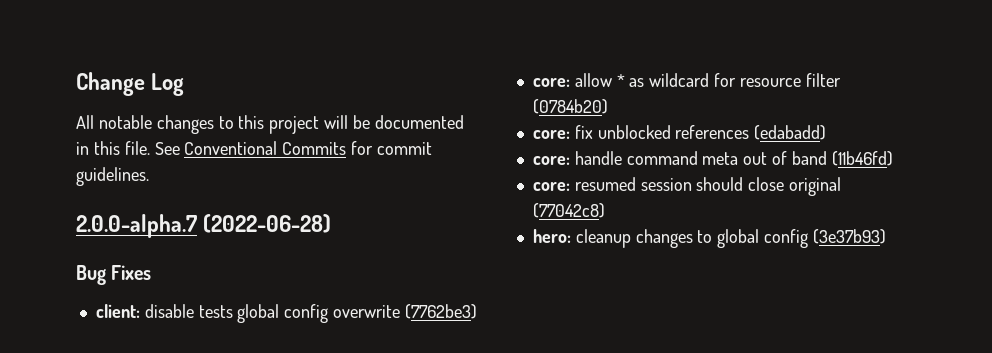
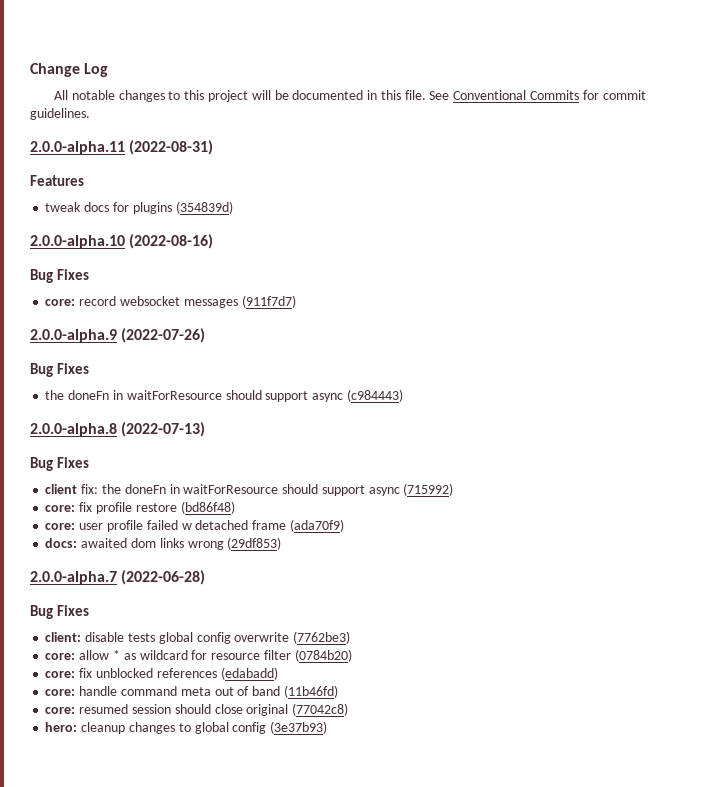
+ 2.0.0-alpha.11 (2022-08-31)
+ Features
+ tweak docs for plugins (354839d)
+ 2.0.0-alpha.10 (2022-08-16)
+ Bug Fixes
+ core: record websocket messages (911f7d7)
+ 2.0.0-alpha.9 (2022-07-26)
+ Bug Fixes
+ the doneFn in waitForResource should support async (c984443)
+ 2.0.0-alpha.8 (2022-07-13)
+ Bug Fixes
+ client fix: the doneFn in waitForResource should support async (715992)
+ core: fix profile restore (bd86f48)
+ core: user profile failed w detached frame (ada70f9)
+ docs: awaited dom links wrong (29df853)

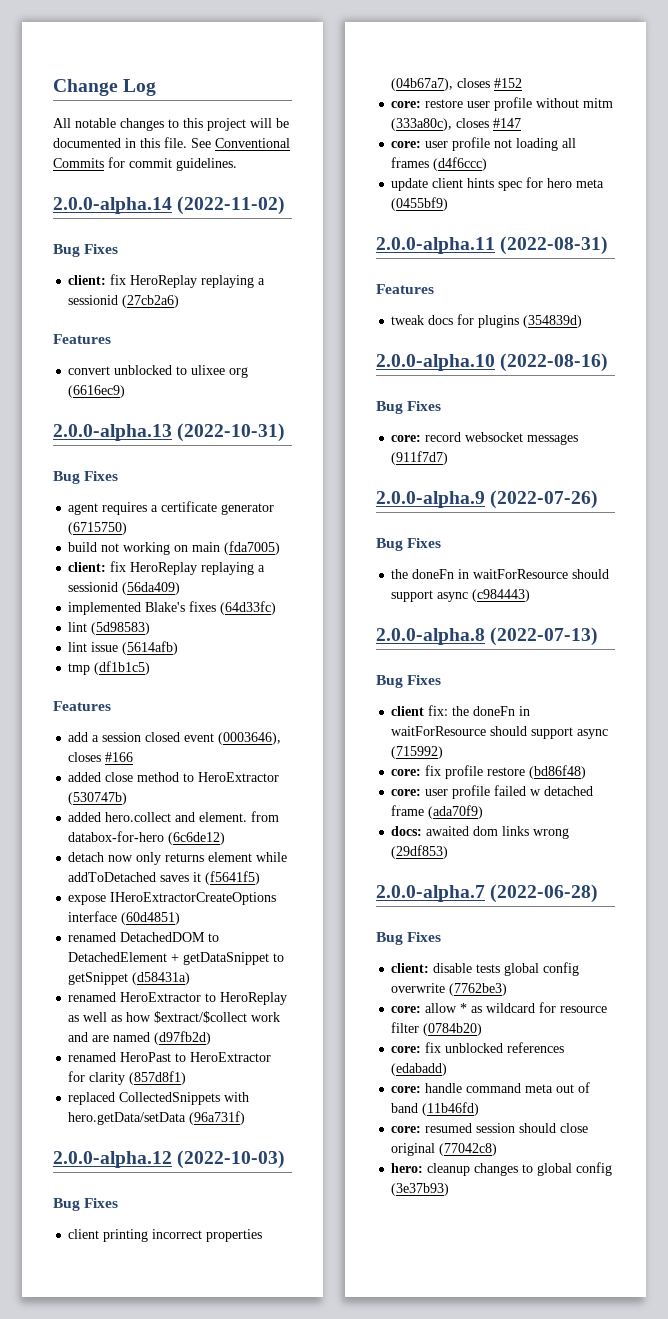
+ 2.0.0-alpha.14 (2022-11-02)
+ Bug Fixes
+ client: fix HeroReplay replaying a sessionid (27cb2a6)
+ Features
+ convert unblocked to ulixee org (6616ec9)
+ 2.0.0-alpha.13 (2022-10-31)
+ Bug Fixes
+ agent requires a certificate generator (6715750)
+ build not working on main (fda7005)
+ client: fix HeroReplay replaying a sessionid (56da409)
+ implemented Blake's fixes (64d33fc)
+ lint (5d98583)
+ lint issue (5614afb)
+ tmp (df1b1c5)
+ Features
+ add a session closed event (0003646), closes #166
+ added close method to HeroExtractor (530747b)
+ added hero.collect and element. from databox-for-hero (6c6de12)
+ detach now only returns element while addToDetached saves it (f5641f5)
+ expose IHeroExtractorCreateOptions interface (60d4851)
+ renamed DetachedDOM to DetachedElement + getDataSnippet to getSnippet (d58431a)
+ renamed HeroExtractor to HeroReplay as well as how $extract/$collect work and are named (d97fb2d)
+ renamed HeroPast to HeroExtractor for clarity (857d8f1)
+ replaced CollectedSnippets with hero.getData/setData (96a731f)
+ 2.0.0-alpha.12 (2022-10-03)
+ Bug Fixes
+ client printing incorrect properties (04b67a7), closes #152
+ core: restore user profile without mitm (333a80c), closes #147
+ core: user profile not loading all frames (d4f6ccc)
+ update client hints spec for hero meta (0455bf9)

